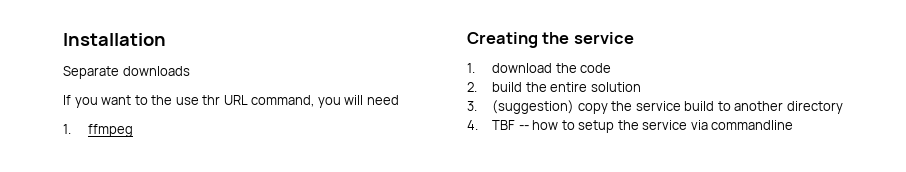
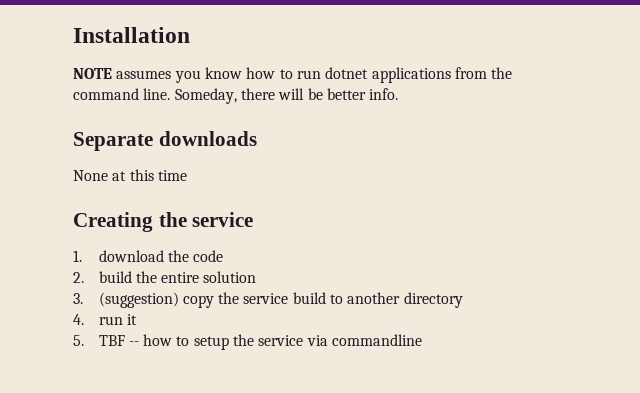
+ NOTE assumes you know how to run dotnet applications from the command line. Someday, there will be better info.
  Separate downloads
- If you want to the use thr URL command, you will need
- 1. ffmpeg
+ None at this time
- 4. TBF -- how to setup the service via commandline
+ 4. run it
+ 5. TBF -- how to setup the service via commandline

